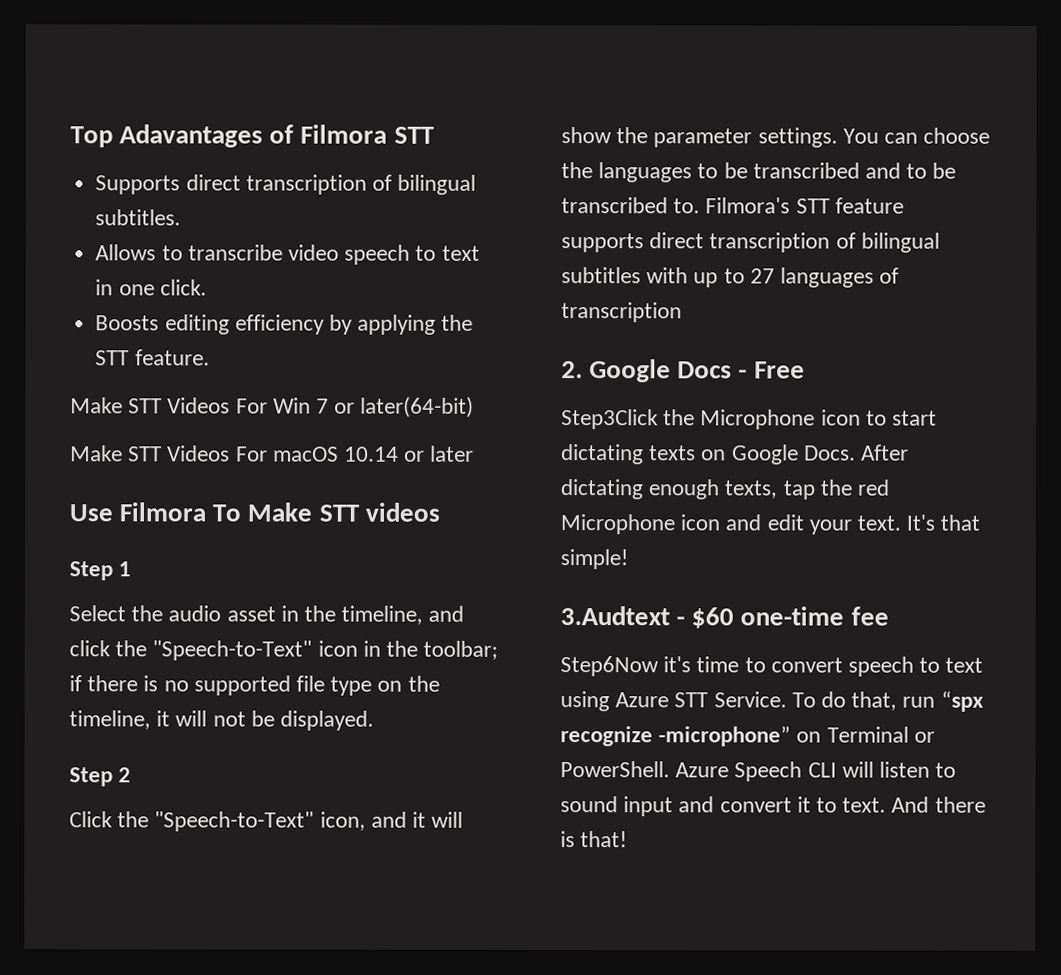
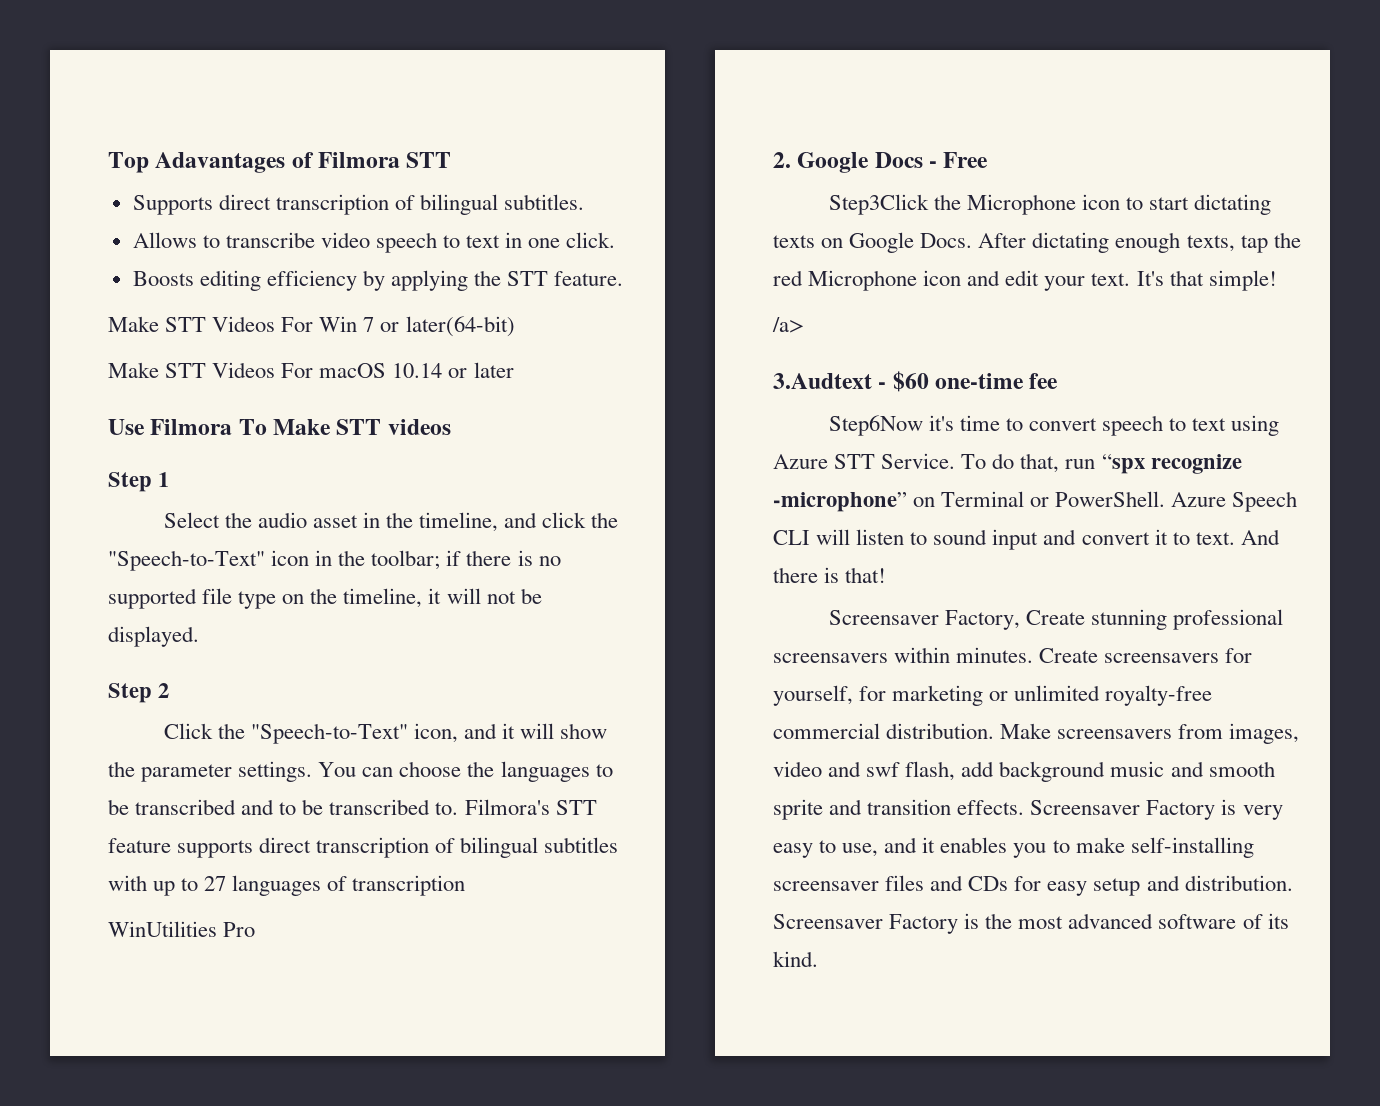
+ WinUtilities Pro
+ /a>
+ Screensaver Factory, Create stunning professional screensavers within minutes. Create screensavers for yourself, for marketing or unlimited royalty-free commercial distribution. Make screensavers from images, video and swf flash, add background music and smooth sprite and transition effects. Screensaver Factory is very easy to use, and it enables you to make self-installing screensaver files and CDs for easy setup and distribution. Screensaver Factory is the most advanced software of its kind.

